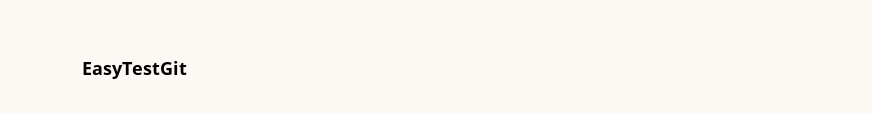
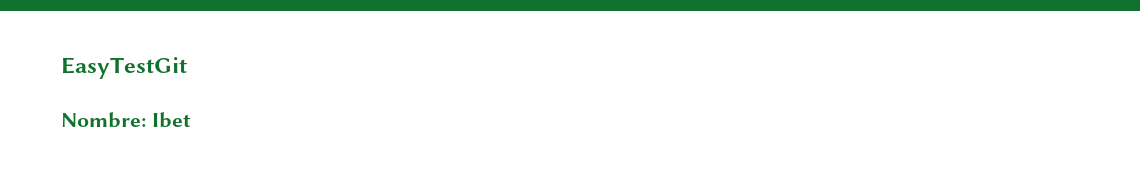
+ Nombre: Ibet

